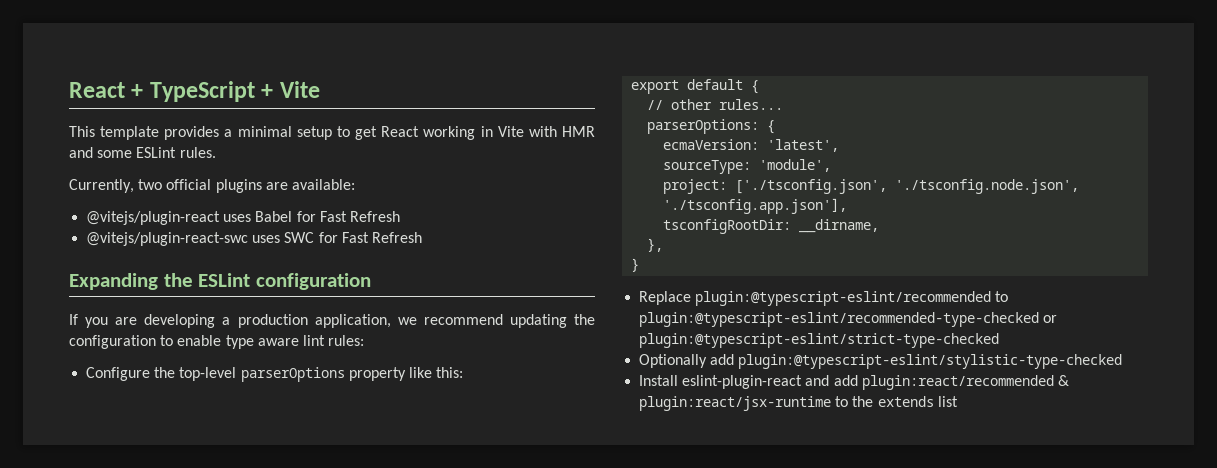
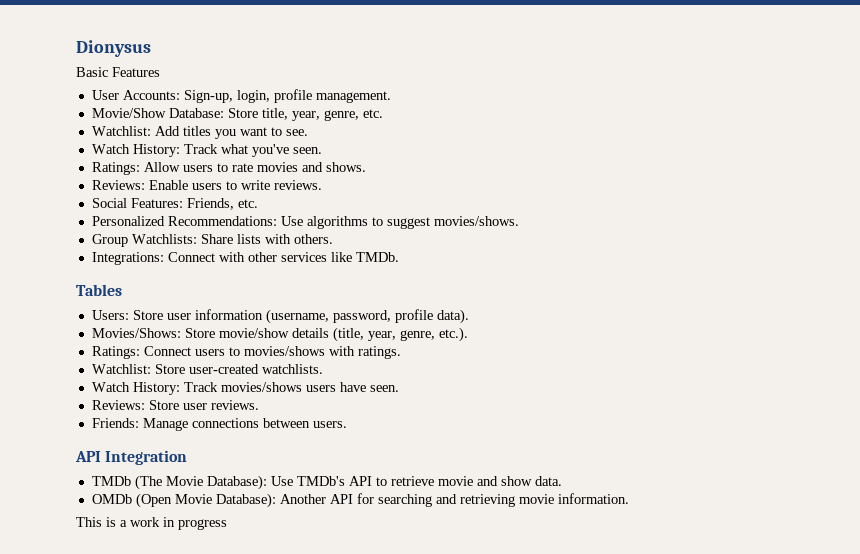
- React + TypeScript + Vite
- This template provides a minimal setup to get React working in Vite with HMR and some ESLint rules.
- Currently, two official plugins are available:
- @vitejs/plugin-react uses Babel for Fast Refresh
- @vitejs/plugin-react-swc uses SWC for Fast Refresh
- Expanding the ESLint configuration
- If you are developing a production application, we recommend updating the configuration to enable type aware lint rules:
- Configure the top-level parserOptions property like this:
- export default {
- // other rules...
- parserOptions: {
- ecmaVersion: 'latest',
- sourceType: 'module',
- project: ['./tsconfig.json', './tsconfig.node.json', './tsconfig.app.json'],
- tsconfigRootDir: __dirname,
- },
- }
- Replace plugin:@typescript-eslint/recommended to plugin:@typescript-eslint/recommended-type-checked or plugin:@typescript-eslint/strict-type-checked
- Optionally add plugin:@typescript-eslint/stylistic-type-checked
- Install eslint-plugin-react and add plugin:react/recommended & plugin:react/jsx-runtime to the extends list
+ Dionysus
+ Basic Features
+ User Accounts: Sign-up, login, profile management.
+ Movie/Show Database: Store title, year, genre, etc.
+ Watchlist: Add titles you want to see.
+ Watch History: Track what you've seen.
+ Ratings: Allow users to rate movies and shows.
+ Reviews: Enable users to write reviews.
+ Social Features: Friends, etc.
+ Personalized Recommendations: Use algorithms to suggest movies/shows.
+ Group Watchlists: Share lists with others.
+ Integrations: Connect with other services like TMDb.
+ Tables
+ Users: Store user information (username, password, profile data).
+ Movies/Shows: Store movie/show details (title, year, genre, etc.).
+ Ratings: Connect users to movies/shows with ratings.
+ Watchlist: Store user-created watchlists.
+ Watch History: Track movies/shows users have seen.
+ Reviews: Store user reviews.
+ Friends: Manage connections between users.
+ API Integration
+ TMDb (The Movie Database): Use TMDb's API to retrieve movie and show data.
+ OMDb (Open Movie Database): Another API for searching and retrieving movie information.
+ This is a work in progress

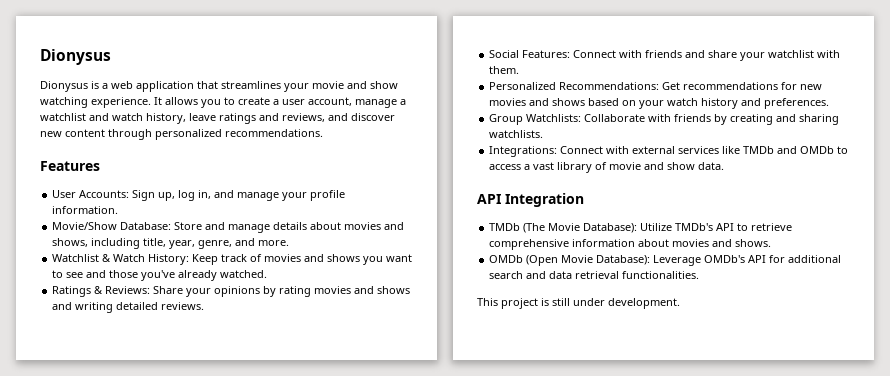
- Basic Features
- User Accounts: Sign-up, login, profile management.
- Movie/Show Database: Store title, year, genre, etc.
- Watchlist: Add titles you want to see.
- Watch History: Track what you've seen.
- Ratings: Allow users to rate movies and shows.
- Reviews: Enable users to write reviews.
- Social Features: Friends, etc.
- Personalized Recommendations: Use algorithms to suggest movies/shows.
- Group Watchlists: Share lists with others.
+ Dionysus is a web application that streamlines your movie and show watching experience. It allows you to create a user account, manage a watchlist and watch history, leave ratings and reviews, and discover new content through personalized recommendations.
+ Features
+ User Accounts: Sign up, log in, and manage your profile information.
+ Movie/Show Database: Store and manage details about movies and shows, including title, year, genre, and more.
+ Watchlist & Watch History: Keep track of movies and shows you want to see and those you've already watched.
+ Ratings & Reviews: Share your opinions by rating movies and shows and writing detailed reviews.
+ Social Features: Connect with friends and share your watchlist with them.
+ Personalized Recommendations: Get recommendations for new movies and shows based on your watch history and preferences.
+ Group Watchlists: Collaborate with friends by creating and sharing watchlists.
- Integrations: Connect with other services like TMDb.
- Tables
- Users: Store user information (username, password, profile data).
- Movies/Shows: Store movie/show details (title, year, genre, etc.).
- Ratings: Connect users to movies/shows with ratings.
- Watchlist: Store user-created watchlists.
- Watch History: Track movies/shows users have seen.
- Reviews: Store user reviews.
- Friends: Manage connections between users.
+ Integrations: Connect with external services like TMDb and OMDb to access a vast library of movie and show data.
- TMDb (The Movie Database): Use TMDb's API to retrieve movie and show data.
- OMDb (Open Movie Database): Another API for searching and retrieving movie information.
- This is a work in progress
+ TMDb (The Movie Database): Utilize TMDb's API to retrieve comprehensive information about movies and shows.
+ OMDb (Open Movie Database): Leverage OMDb's API for additional search and data retrieval functionalities.
+ This project is still under development.

